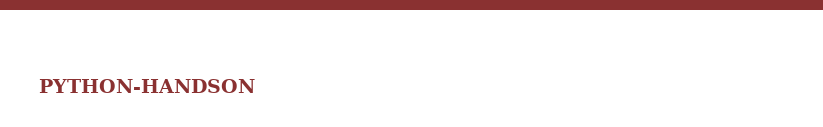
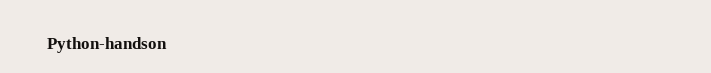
- PYTHON-HANDSON
+ Python-handson

